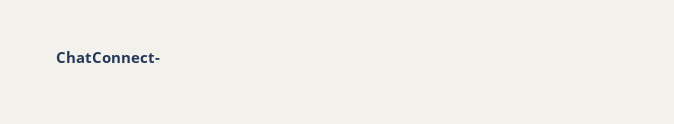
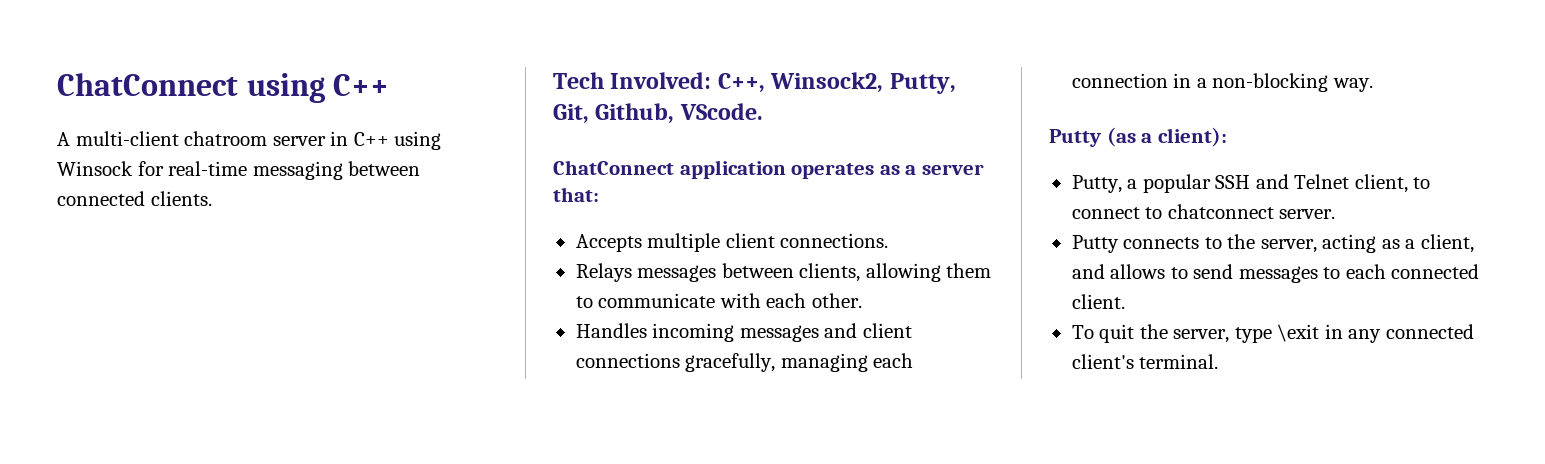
- ChatConnect-
+ ChatConnect using C++
+ A multi-client chatroom server in C++ using Winsock for real-time messaging between connected clients.
+ Tech Involved: C++, Winsock2, Putty, Git, Github, VScode.
+ ChatConnect application operates as a server that:
+ Accepts multiple client connections.
+ Relays messages between clients, allowing them to communicate with each other.
+ Handles incoming messages and client connections gracefully, managing each connection in a non-blocking way.
+ Putty (as a client):
+ Putty, a popular SSH and Telnet client, to connect to chatconnect server.
+ Putty connects to the server, acting as a client, and allows to send messages to each connected client.
+ To quit the server, type \exit in any connected client's terminal.

